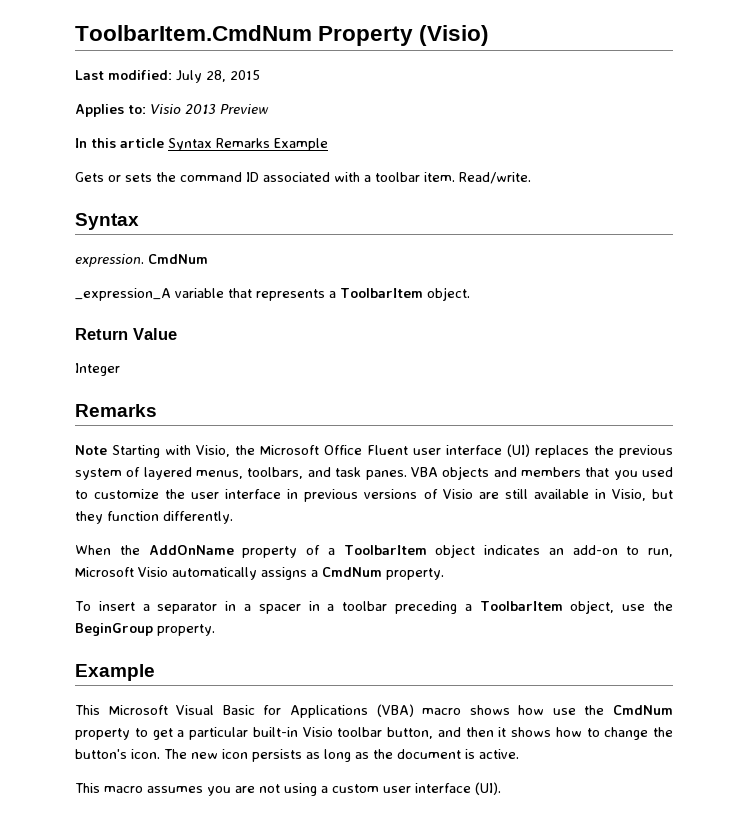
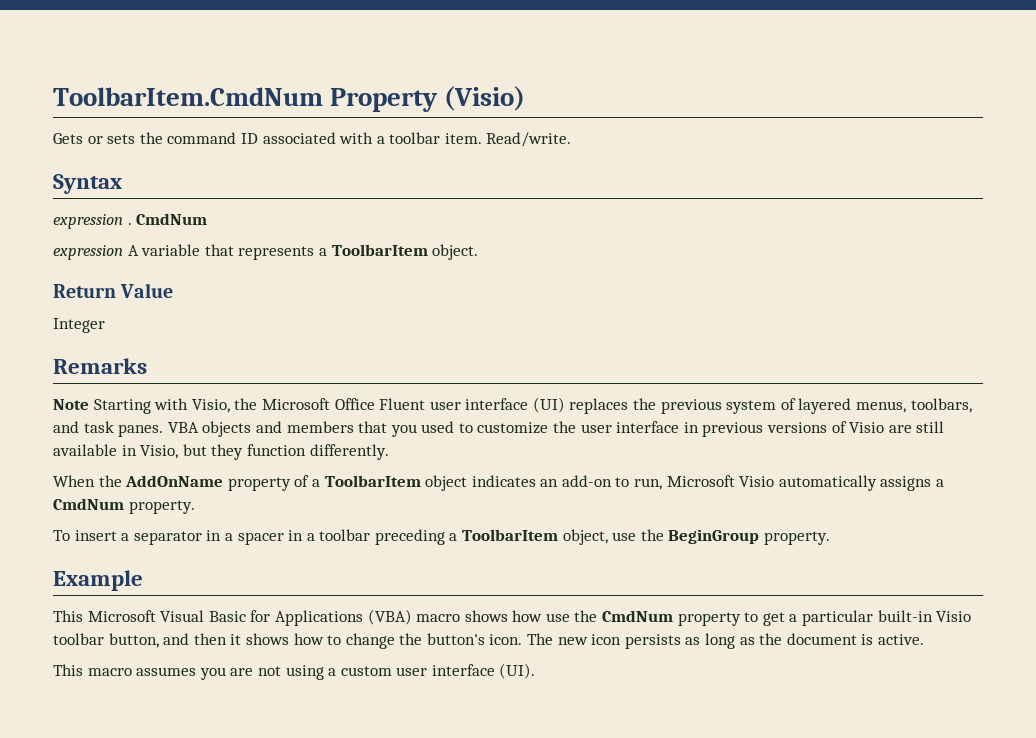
- Last modified: July 28, 2015
- Applies to: Visio 2013 Preview
- In this article Syntax Remarks Example
- expression.
+ expression .
- _expression_A variable that represents a ToolbarItem object.
+ expression A variable that represents a ToolbarItem object.

